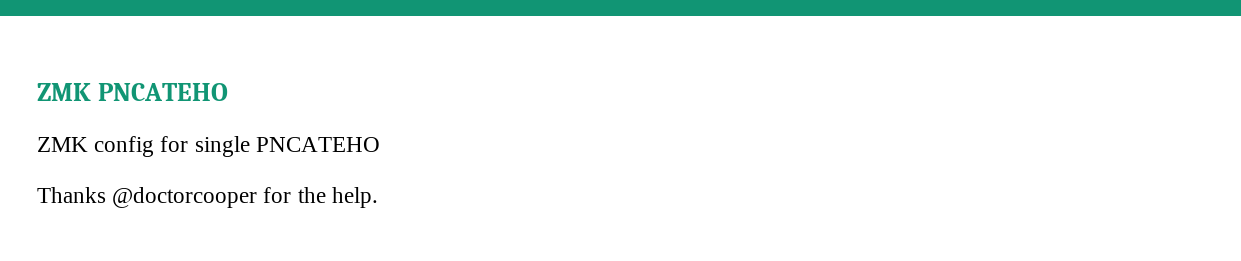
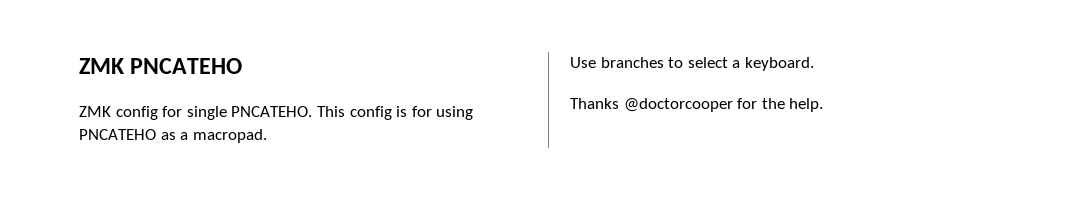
- ZMK config for single PNCATEHO
+ ZMK config for single PNCATEHO. This config is for using PNCATEHO as a macropad.
+ Use branches to select a keyboard.

